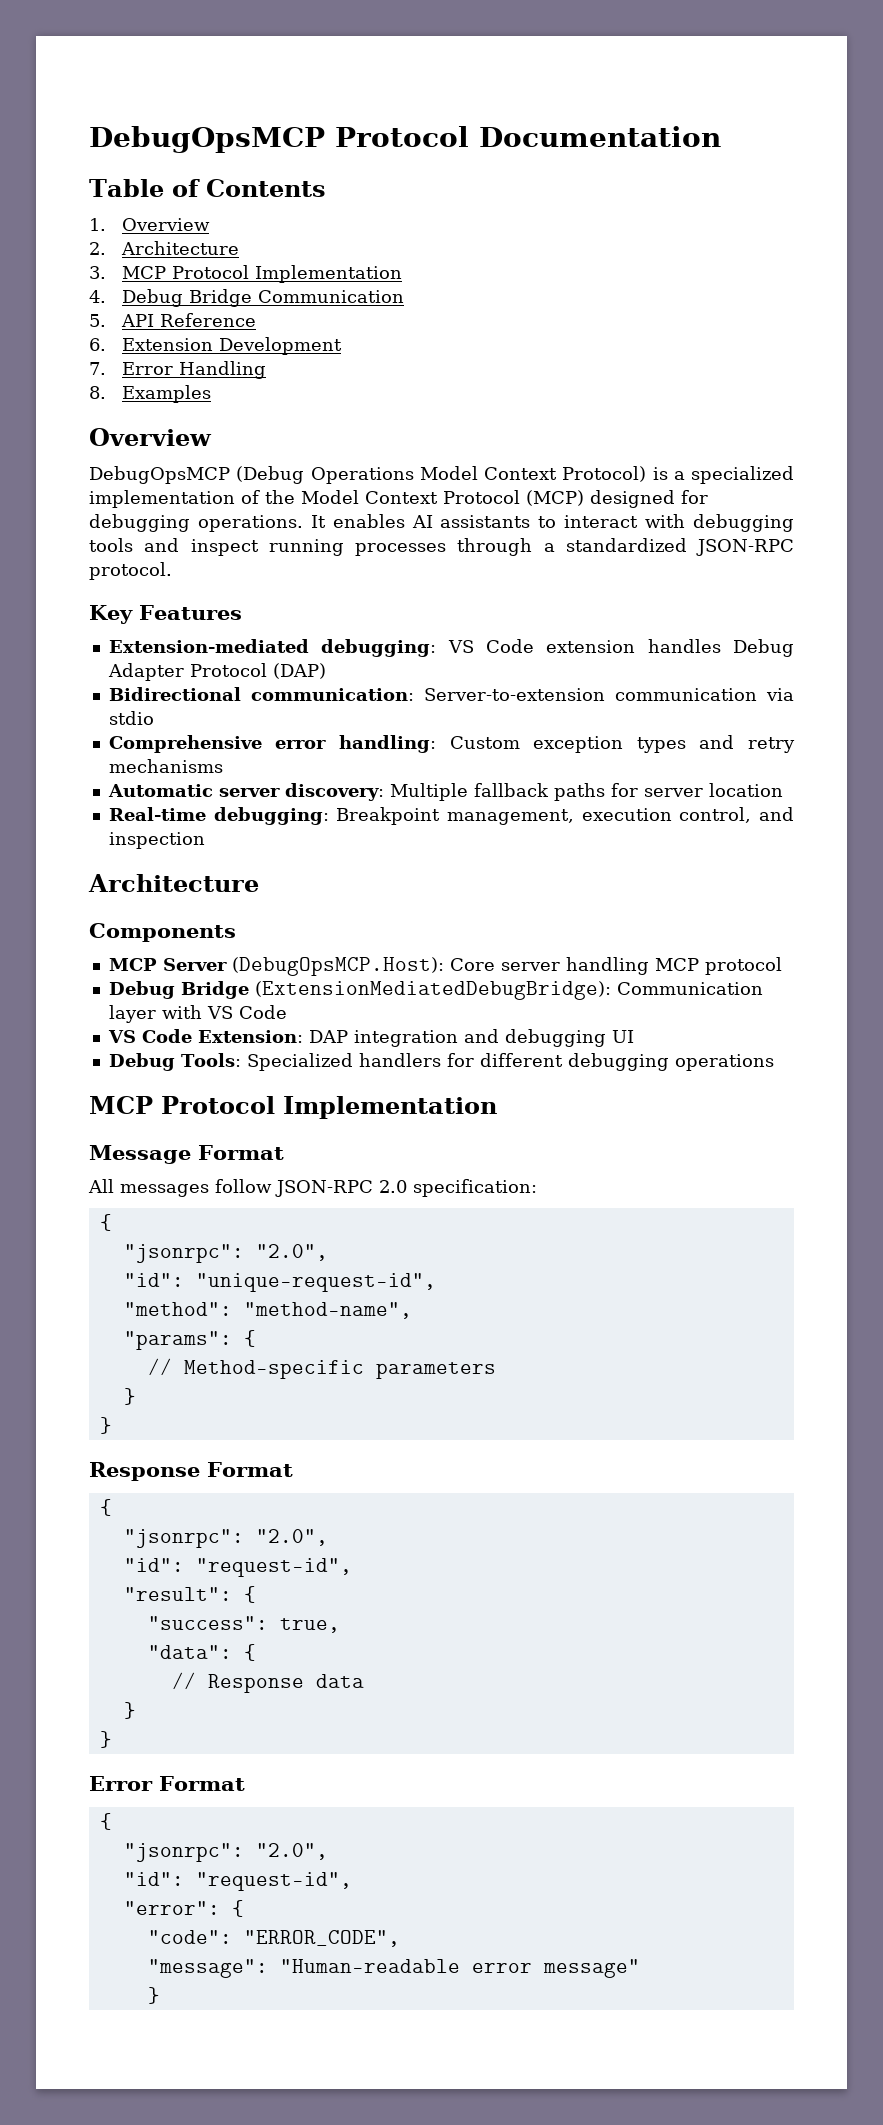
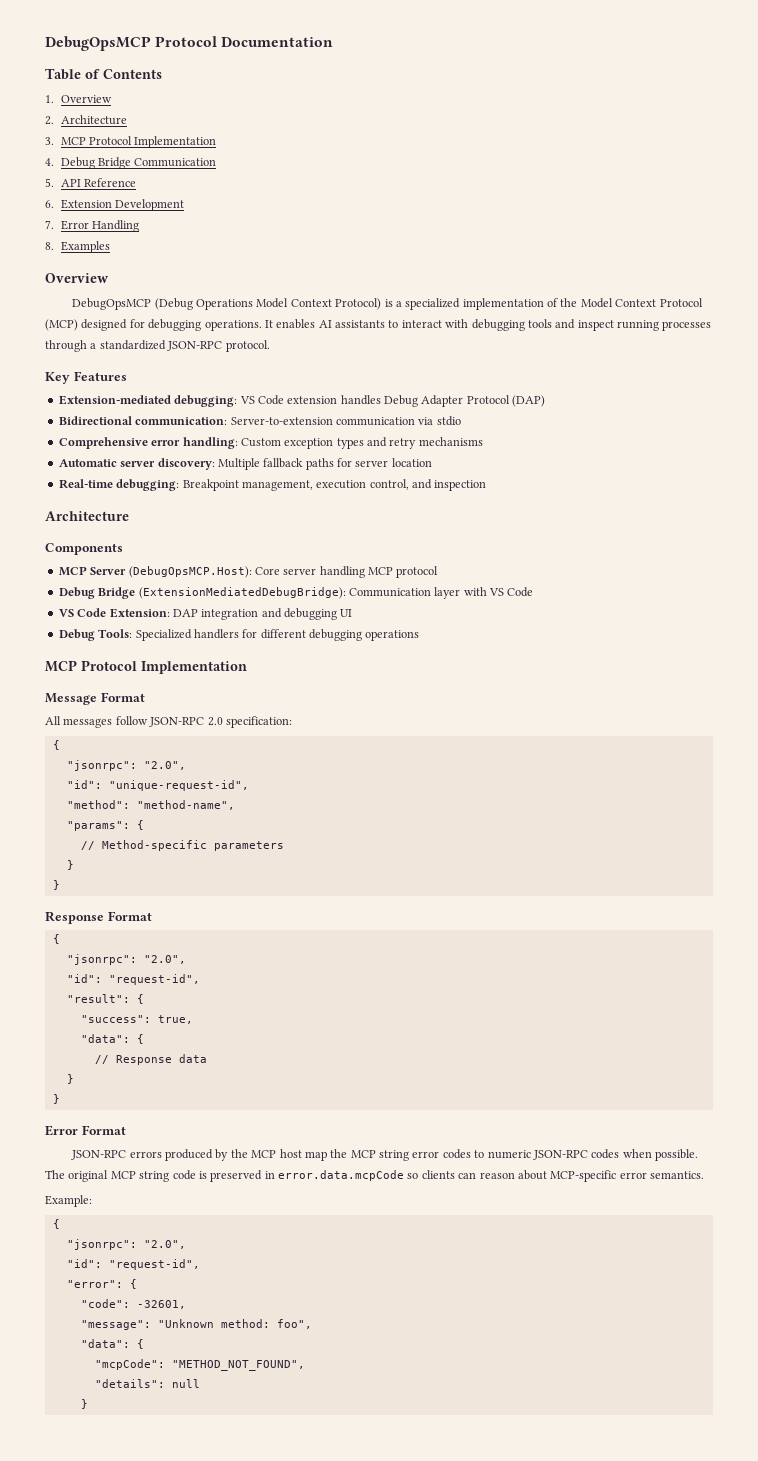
+ JSON-RPC errors produced by the MCP host map the MCP string error codes to numeric JSON-RPC codes when possible. The original MCP string code is preserved in error.data.mcpCode so clients can reason about MCP-specific error semantics.
+ Example:
- "code": "ERROR_CODE",
+ "code": -32601,
- "message": "Human-readable error message"
+ "message": "Unknown method: foo",
+ "data": {
+ "mcpCode": "METHOD_NOT_FOUND",
+ "details": null

